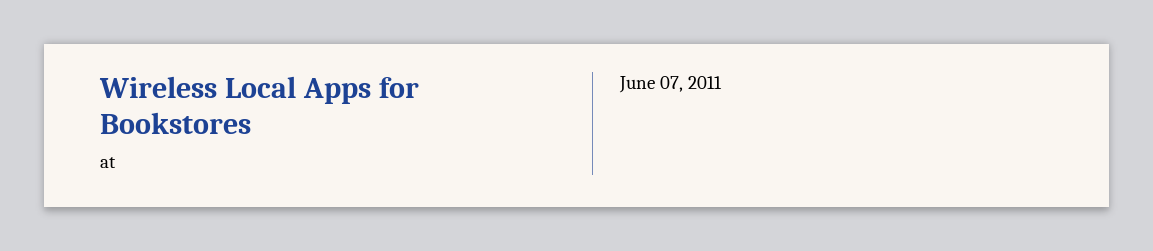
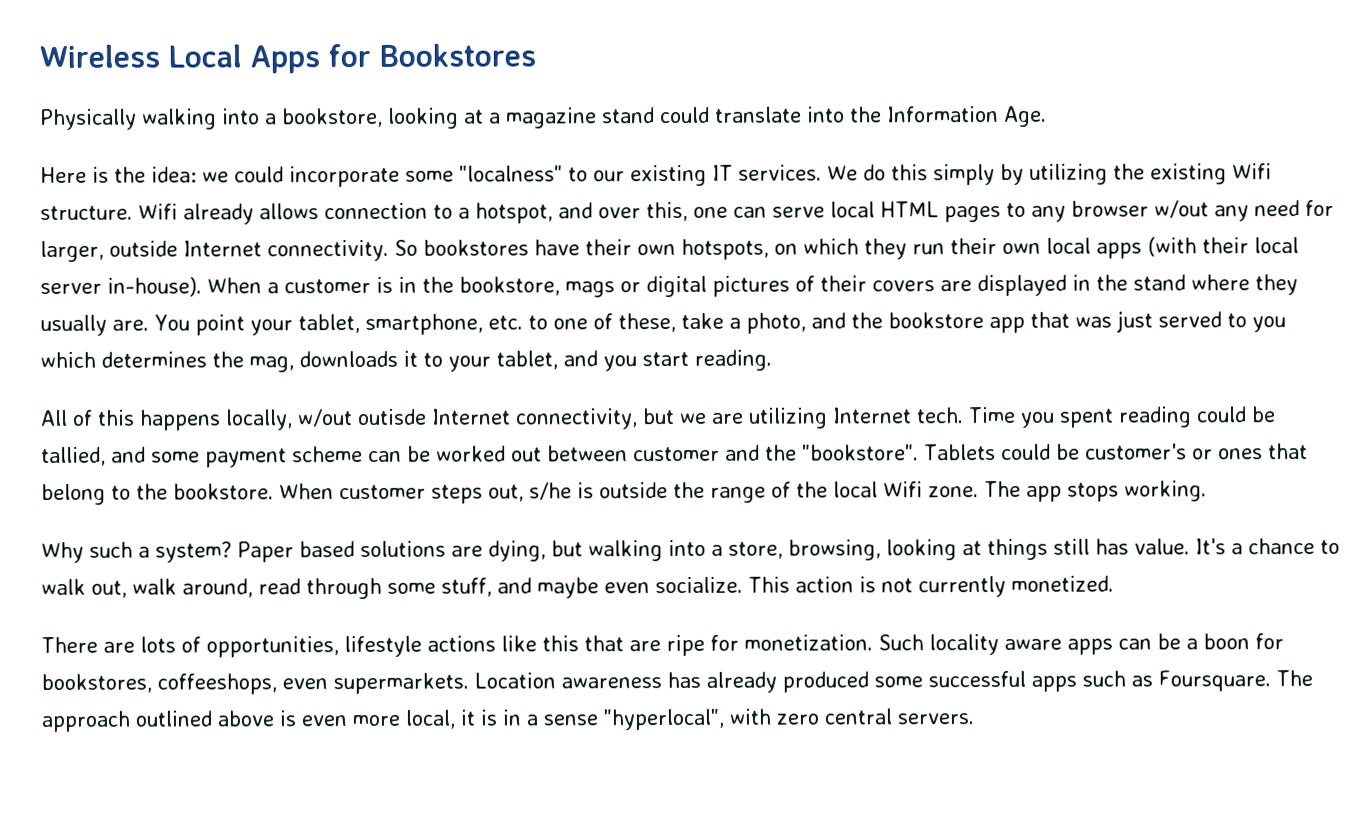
- at
- June 07, 2011
+ Physically walking into a bookstore, looking at a magazine stand could translate into the Information Age.
+ Here is the idea: we could incorporate some "localness" to our existing IT services. We do this simply by utilizing the existing Wifi structure. Wifi already allows connection to a hotspot, and over this, one can serve local HTML pages to any browser w/out any need for larger, outside Internet connectivity. So bookstores have their own hotspots, on which they run their own local apps (with their local server in-house). When a customer is in the bookstore, mags or digital pictures of their covers are displayed in the stand where they usually are. You point your tablet, smartphone, etc. to one of these, take a photo, and the bookstore app that was just served to you which determines the mag, downloads it to your tablet, and you start reading.
+ All of this happens locally, w/out outisde Internet connectivity, but we are utilizing Internet tech. Time you spent reading could be tallied, and some payment scheme can be worked out between customer and the "bookstore". Tablets could be customer's or ones that belong to the bookstore. When customer steps out, s/he is outside the range of the local Wifi zone. The app stops working.
+ Why such a system? Paper based solutions are dying, but walking into a store, browsing, looking at things still has value. It's a chance to walk out, walk around, read through some stuff, and maybe even socialize. This action is not currently monetized.
+ There are lots of opportunities, lifestyle actions like this that are ripe for monetization. Such locality aware apps can be a boon for bookstores, coffeeshops, even supermarkets. Location awareness has already produced some successful apps such as Foursquare. The approach outlined above is even more local, it is in a sense "hyperlocal", with zero central servers.

